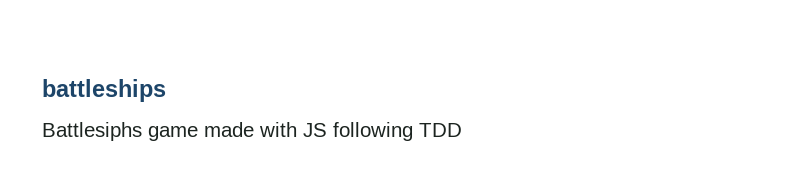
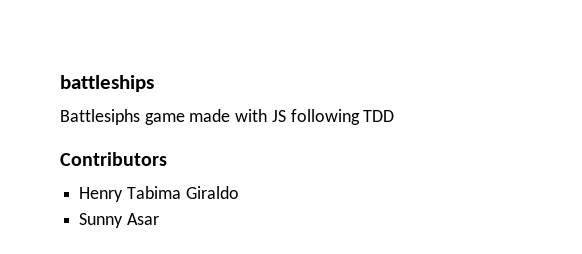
+ Contributors
+ Henry Tabima Giraldo
+ Sunny Asar

